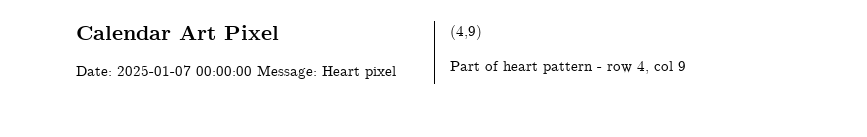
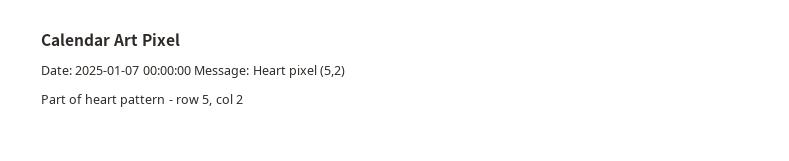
- Date: 2025-01-07 00:00:00 Message: Heart pixel (4,9)
+ Date: 2025-01-07 00:00:00 Message: Heart pixel (5,2)
- Part of heart pattern - row 4, col 9
+ Part of heart pattern - row 5, col 2

